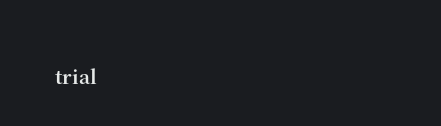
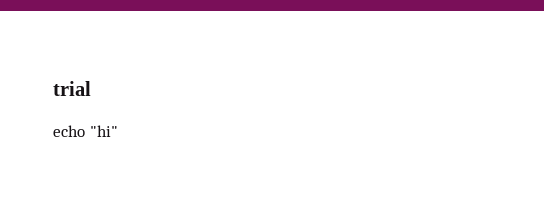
+ echo "hi"

